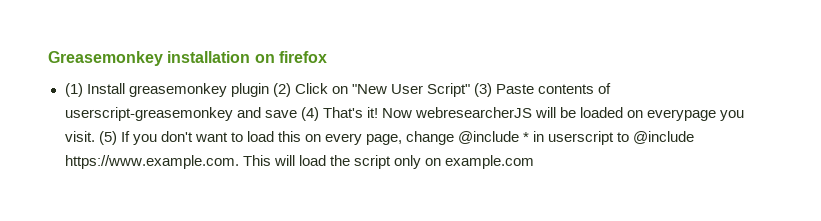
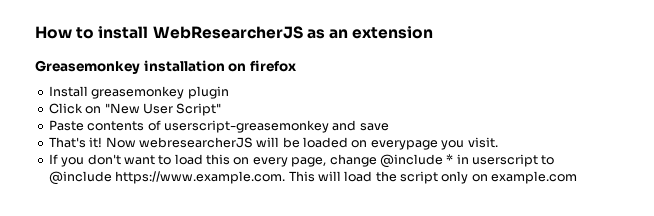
+ How to install WebResearcherJS as an extension
- (1) Install greasemonkey plugin (2) Click on "New User Script" (3) Paste contents of userscript-greasemonkey and save (4) That's it!
+ Install greasemonkey plugin
+ Click on "New User Script"
+ Paste contents of userscript-greasemonkey and save
+ That's it!
- Now webresearcherJS will be loaded on everypage you visit. (5) If you don't want to load this on every page, change @include * in userscript to @include https://www.example.com. This will load the script only on example.com
+ Now webresearcherJS will be loaded on everypage you visit.
+ If you don't want to load this on every page, change @include * in userscript to @include https://www.example.com. This will load the script only on example.com

